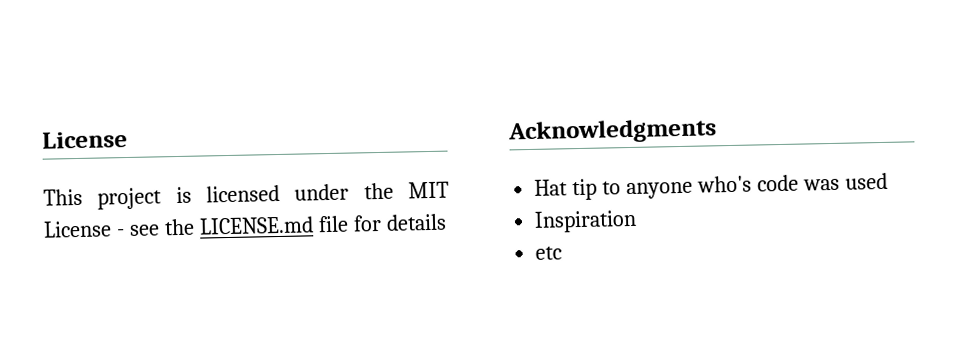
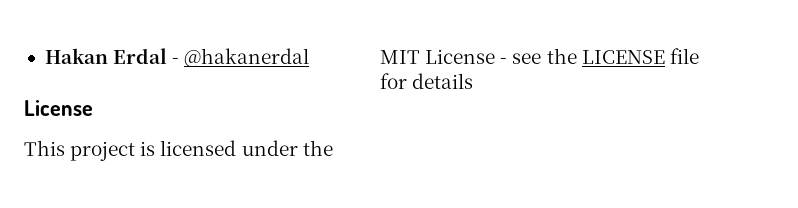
+ Hakan Erdal - @hakanerdal
- This project is licensed under the MIT License - see the LICENSE.md file for details
+ This project is licensed under the MIT License - see the LICENSE file for details
- Acknowledgments
- Hat tip to anyone who's code was used
- Inspiration
- etc

